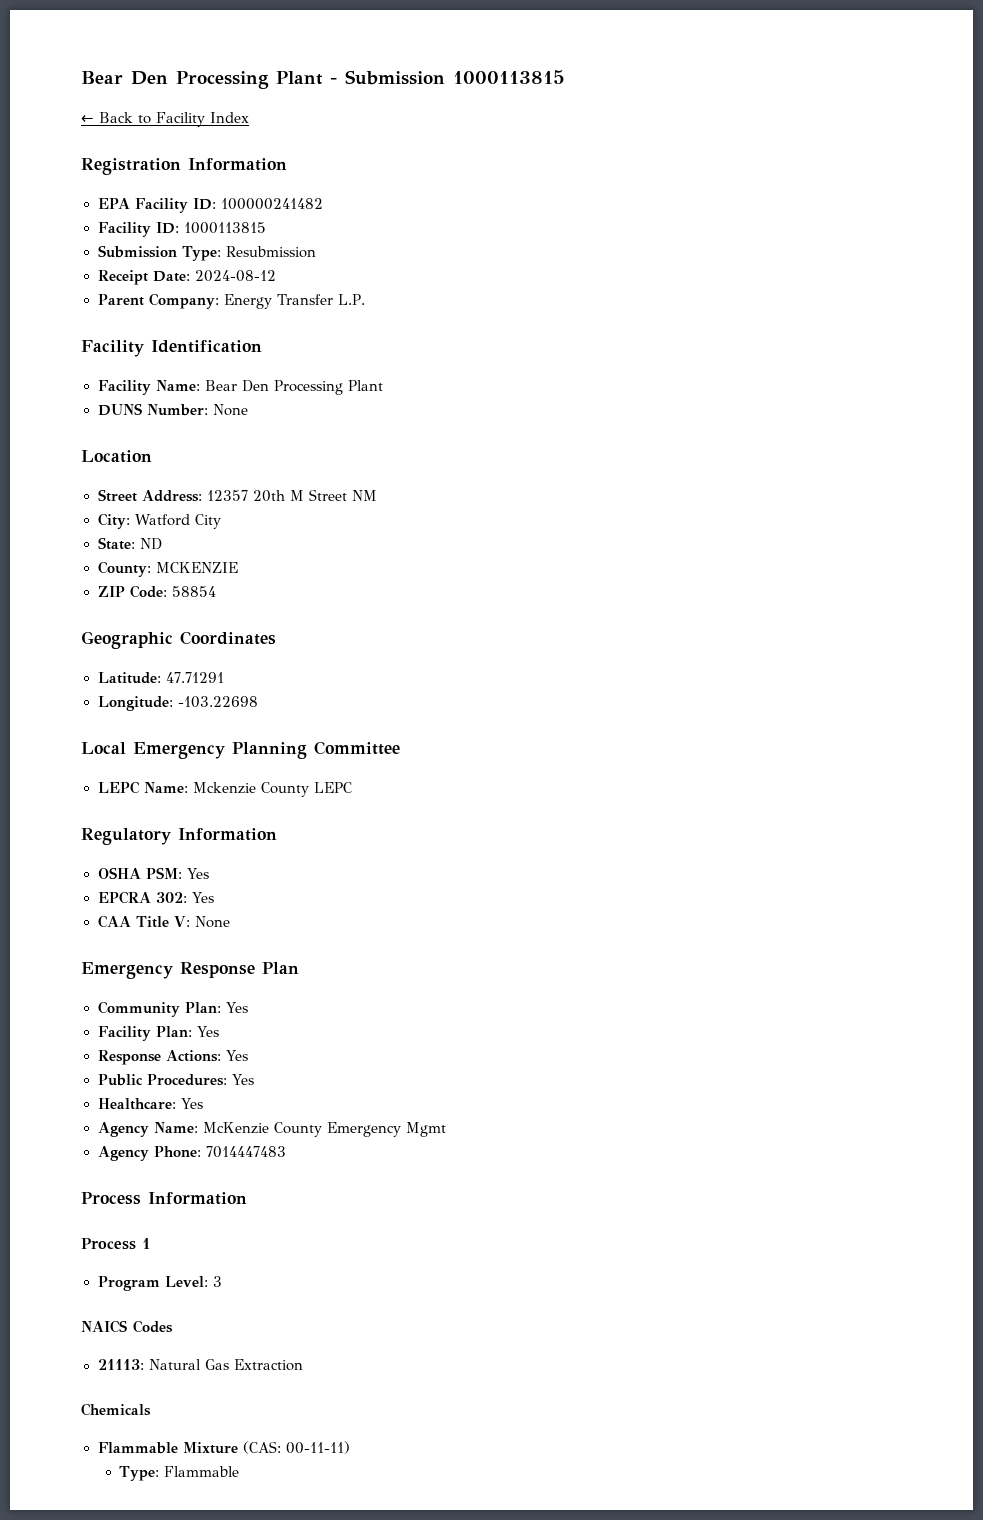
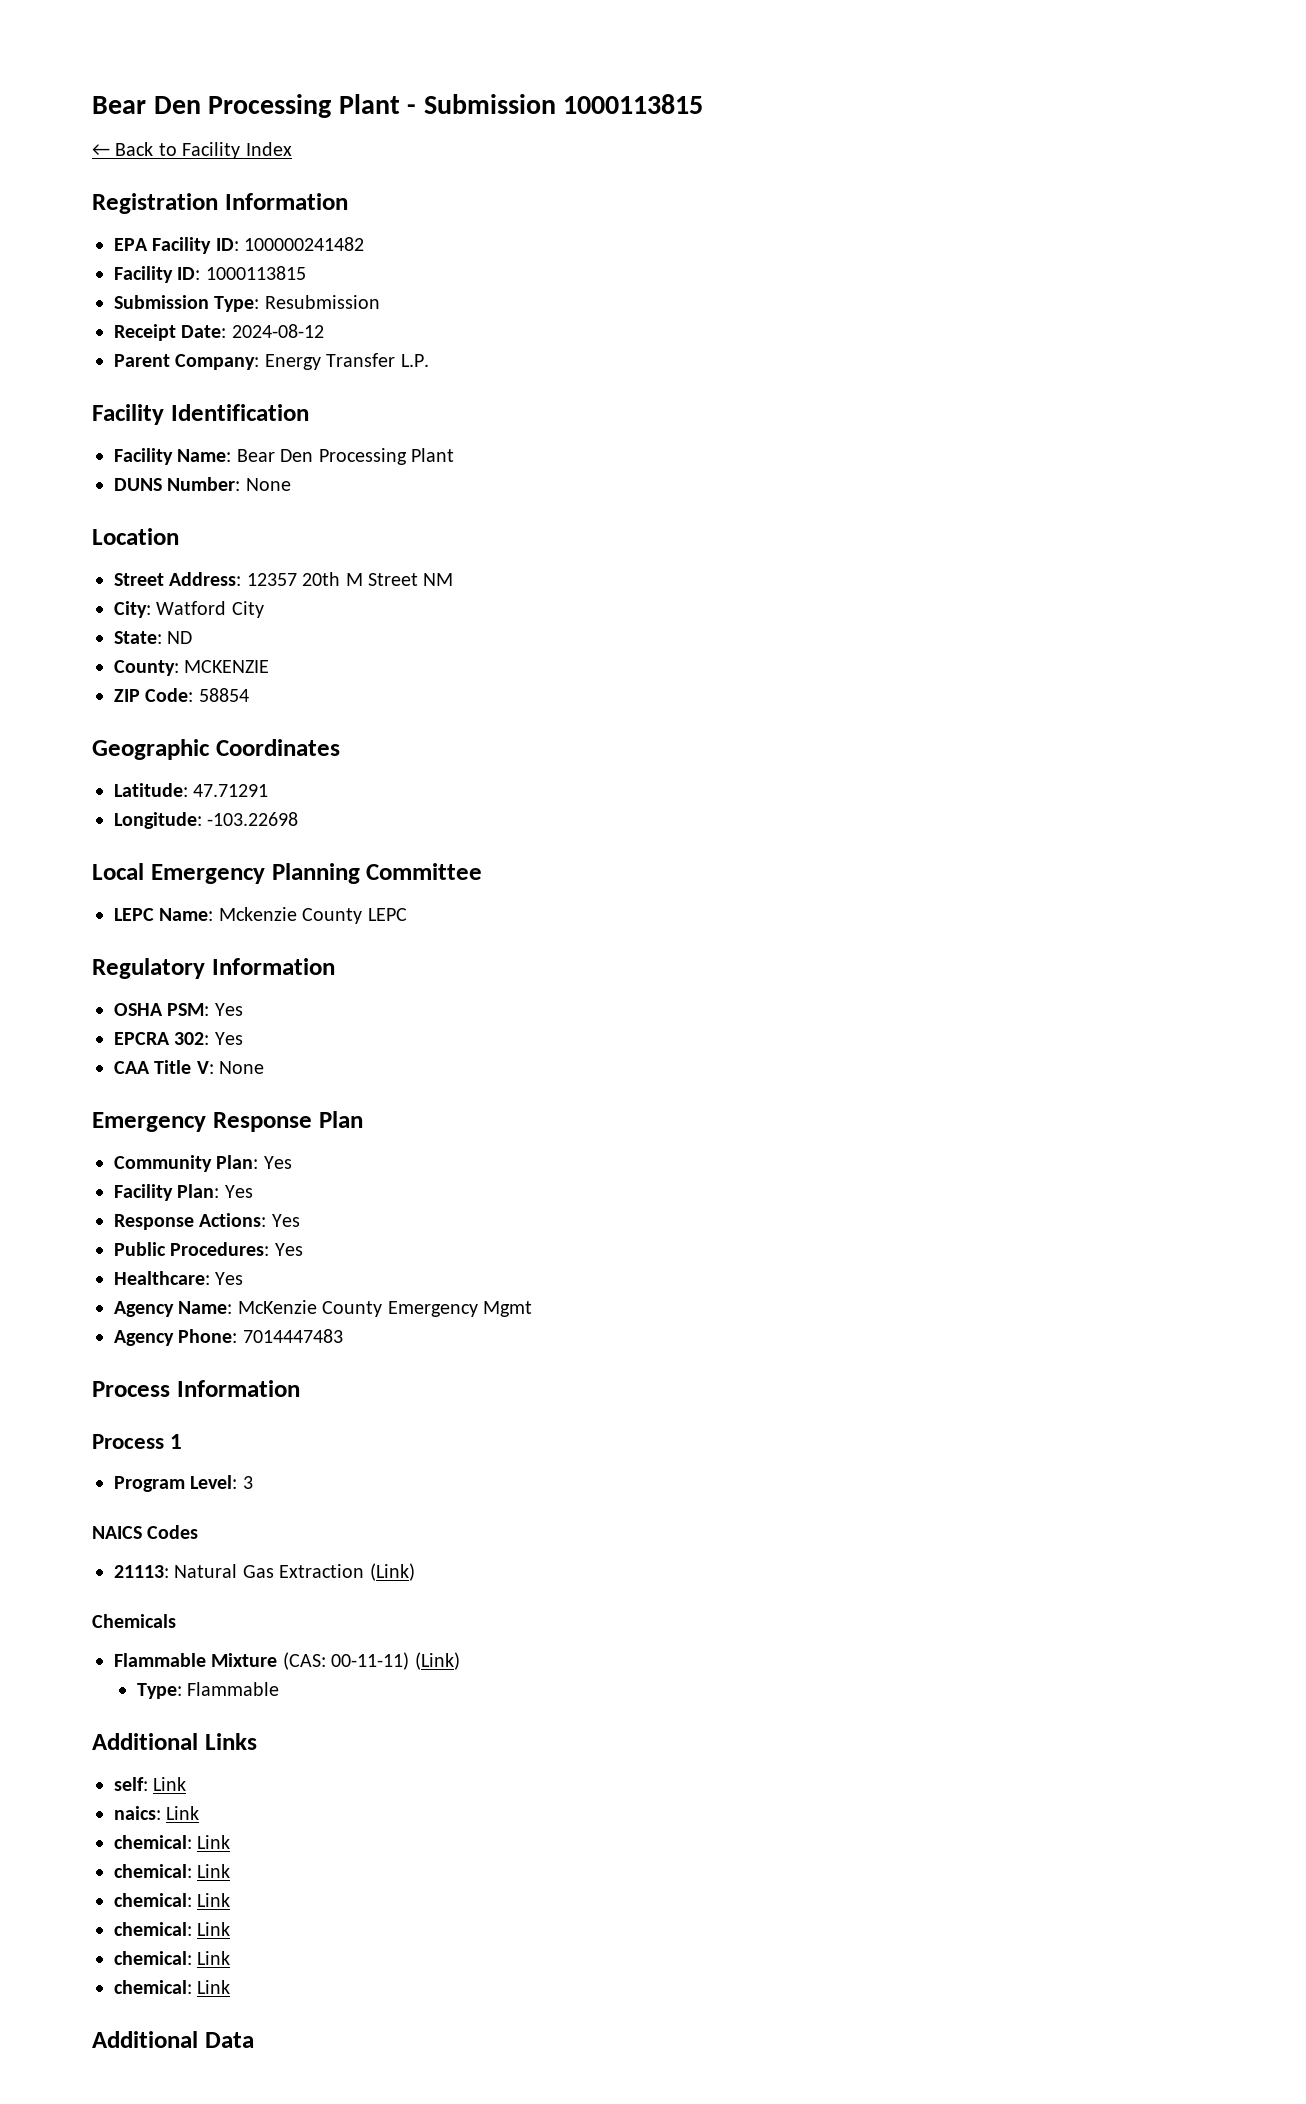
- 21113: Natural Gas Extraction
+ 21113: Natural Gas Extraction (Link)
- Flammable Mixture (CAS: 00-11-11)
+ Flammable Mixture (CAS: 00-11-11) (Link)
+ Additional Links
+ self: Link
+ naics: Link
+ chemical: Link
+ chemical: Link
+ chemical: Link
+ chemical: Link
+ chemical: Link
+ chemical: Link
+ Additional Data

